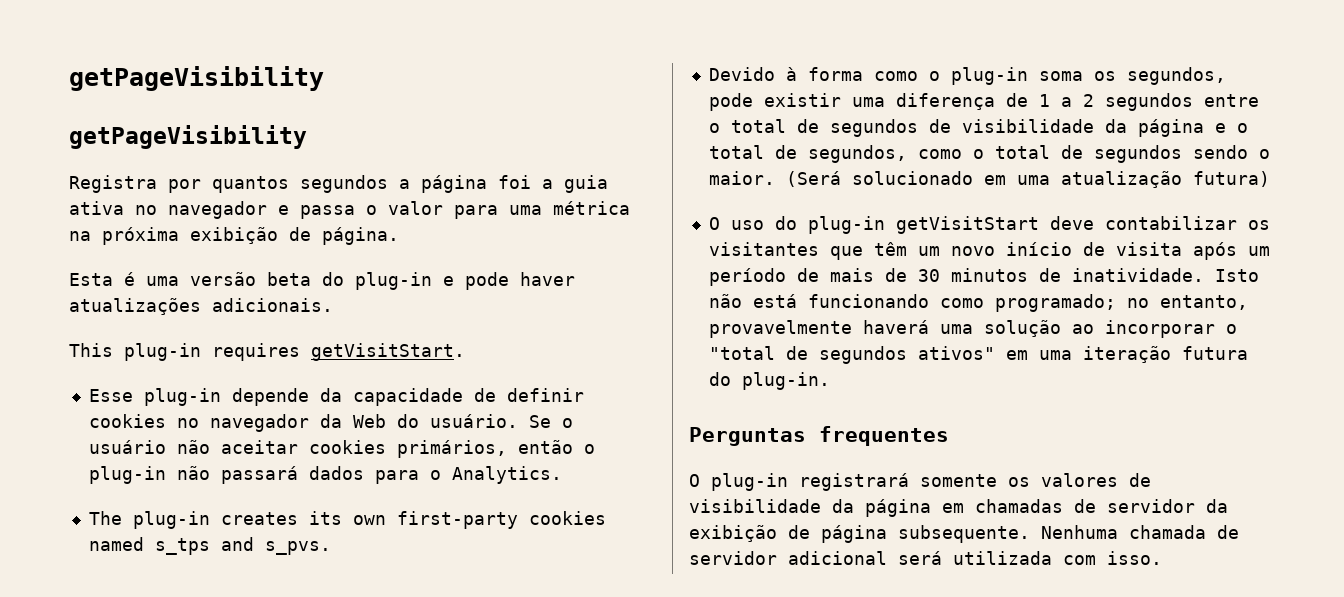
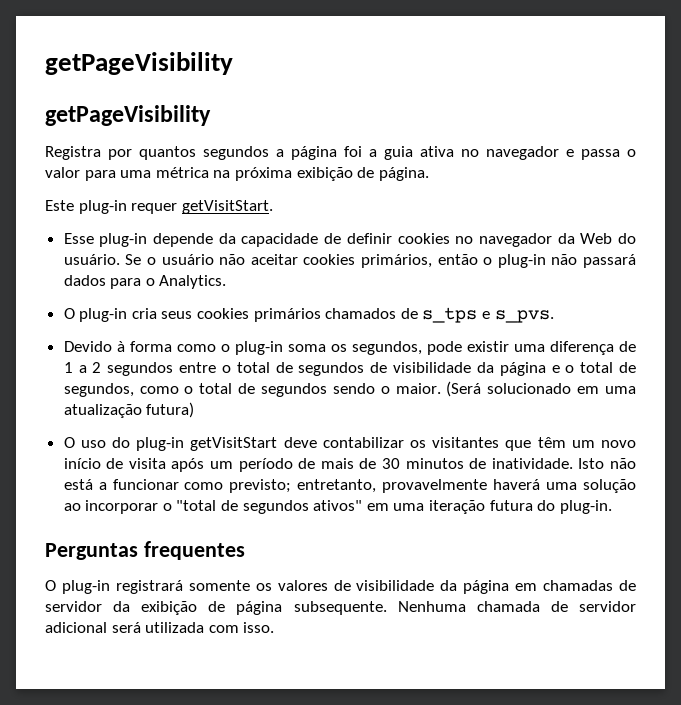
- Esta é uma versão beta do plug-in e pode haver atualizações adicionais.
- This plug-in requires getVisitStart.
+ Este plug-in requer getVisitStart.
- The plug-in creates its own first-party cookies named s_tps and s_pvs.
+ O plug-in cria seus cookies primários chamados de s_tps e s_pvs.
- Isto não está funcionando como programado; no entanto, provavelmente haverá uma solução ao incorporar o "total de segundos ativos" em uma iteração futura do plug-in.
+ Isto não está a funcionar como previsto; entretanto, provavelmente haverá uma solução ao incorporar o "total de segundos ativos" em uma iteração futura do plug-in.

